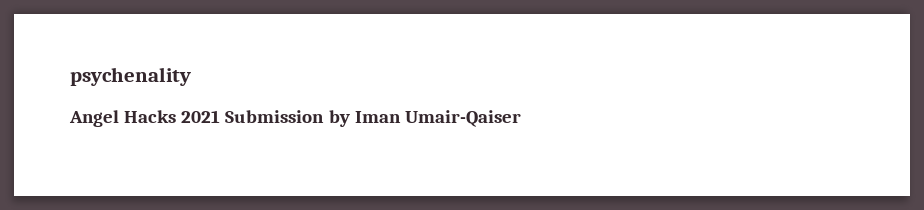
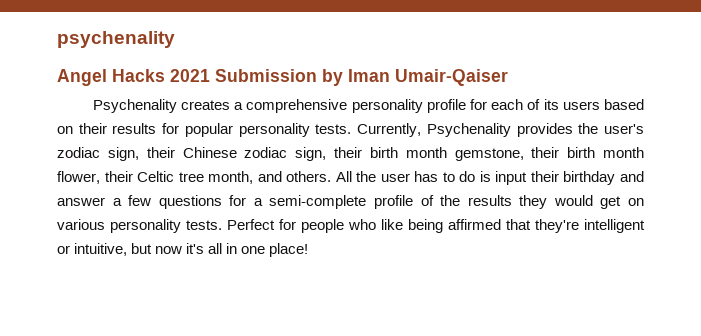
+ Psychenality creates a comprehensive personality profile for each of its users based on their results for popular personality tests. Currently, Psychenality provides the user's zodiac sign, their Chinese zodiac sign, their birth month gemstone, their birth month flower, their Celtic tree month, and others. All the user has to do is input their birthday and answer a few questions for a semi-complete profile of the results they would get on various personality tests. Perfect for people who like being affirmed that they're intelligent or intuitive, but now it's all in one place!

